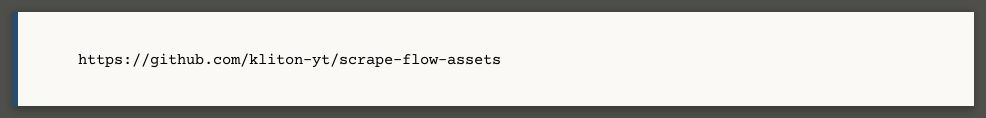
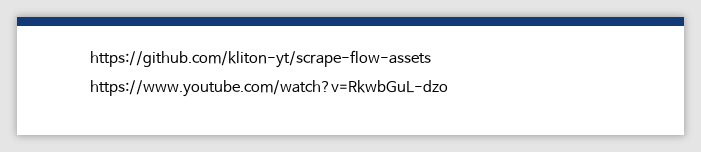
+ https://www.youtube.com/watch?v=RkwbGuL-dzo

